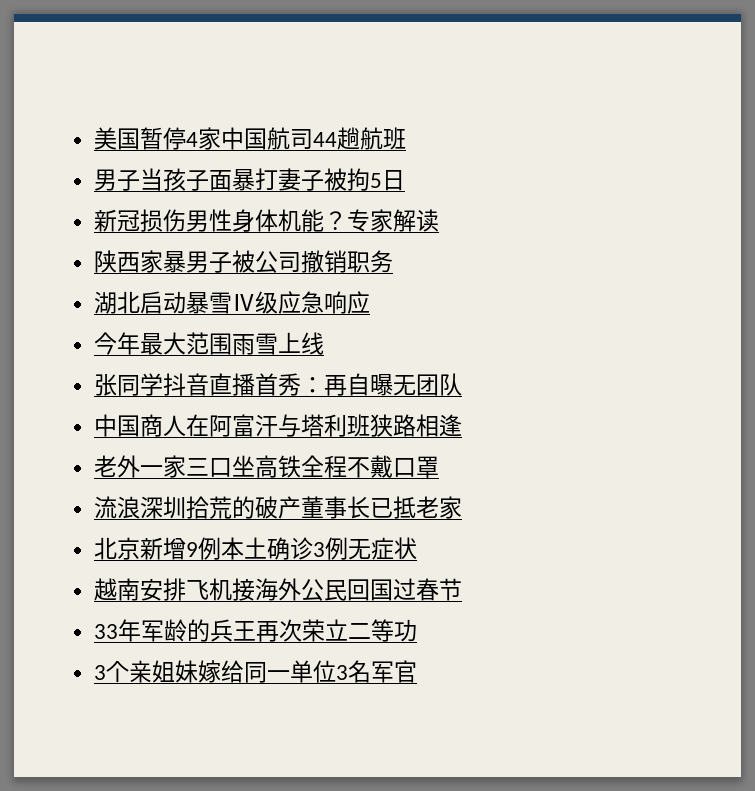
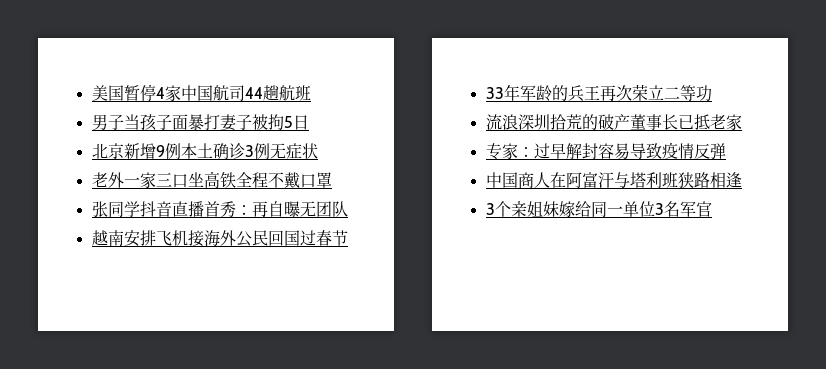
- 新冠损伤男性身体机能？专家解读
- 陕西家暴男子被公司撤销职务
- 湖北启动暴雪Ⅳ级应急响应
- 今年最大范围雨雪上线
+ 北京新增9例本土确诊3例无症状
+ 老外一家三口坐高铁全程不戴口罩
- 中国商人在阿富汗与塔利班狭路相逢
- 老外一家三口坐高铁全程不戴口罩
- 流浪深圳拾荒的破产董事长已抵老家
- 北京新增9例本土确诊3例无症状
+ 流浪深圳拾荒的破产董事长已抵老家
+ 专家：过早解封容易导致疫情反弹
+ 中国商人在阿富汗与塔利班狭路相逢

